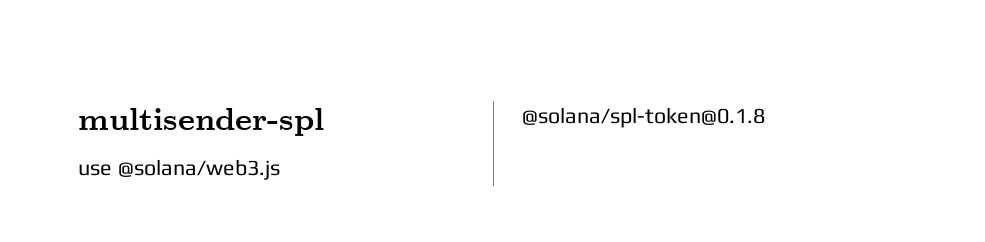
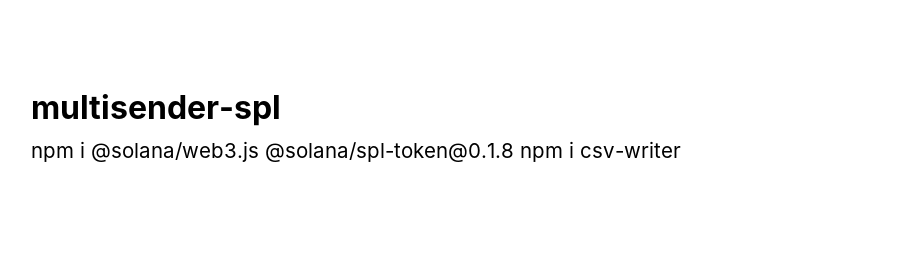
- use @solana/web3.js @solana/spl-token@0.1.8
+ npm i @solana/web3.js @solana/spl-token@0.1.8 npm i csv-writer

